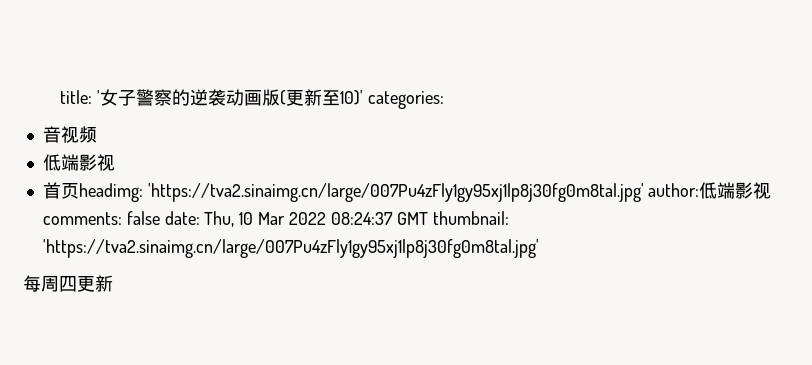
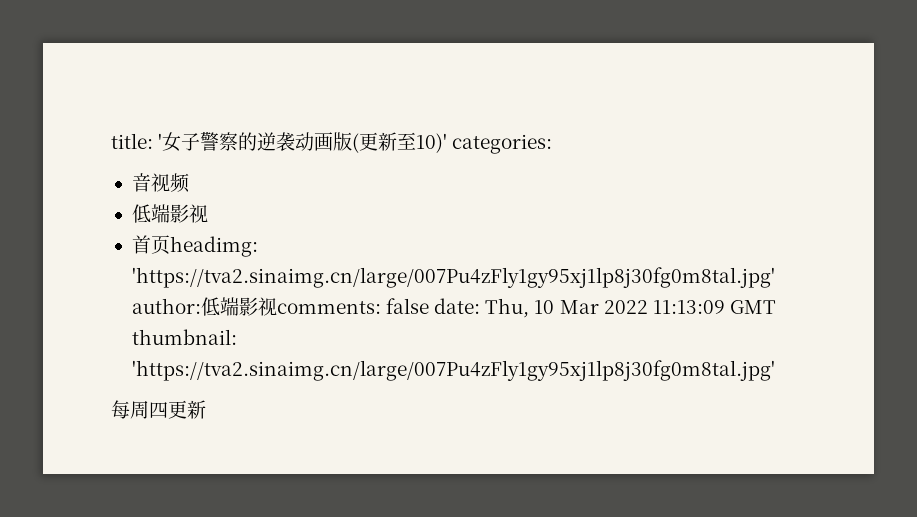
- 首页headimg: 'https://tva2.sinaimg.cn/large/007Pu4zFly1gy95xj1lp8j30fg0m8tal.jpg' author:低端影视comments: false date: Thu, 10 Mar 2022 08:24:37 GMT thumbnail: 'https://tva2.sinaimg.cn/large/007Pu4zFly1gy95xj1lp8j30fg0m8tal.jpg'
+ 首页headimg: 'https://tva2.sinaimg.cn/large/007Pu4zFly1gy95xj1lp8j30fg0m8tal.jpg' author:低端影视comments: false date: Thu, 10 Mar 2022 11:13:09 GMT thumbnail: 'https://tva2.sinaimg.cn/large/007Pu4zFly1gy95xj1lp8j30fg0m8tal.jpg'

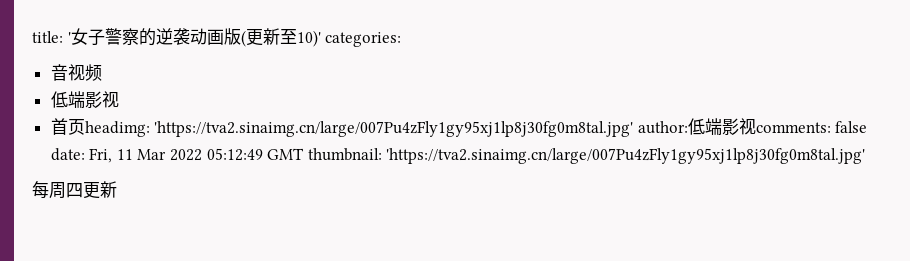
- 首页headimg: 'https://tva2.sinaimg.cn/large/007Pu4zFly1gy95xj1lp8j30fg0m8tal.jpg' author:低端影视comments: false date: Thu, 10 Mar 2022 11:13:09 GMT thumbnail: 'https://tva2.sinaimg.cn/large/007Pu4zFly1gy95xj1lp8j30fg0m8tal.jpg'
+ 首页headimg: 'https://tva2.sinaimg.cn/large/007Pu4zFly1gy95xj1lp8j30fg0m8tal.jpg' author:低端影视comments: false date: Fri, 11 Mar 2022 05:12:49 GMT thumbnail: 'https://tva2.sinaimg.cn/large/007Pu4zFly1gy95xj1lp8j30fg0m8tal.jpg'

